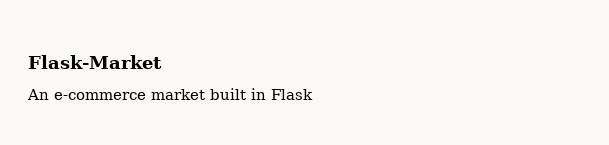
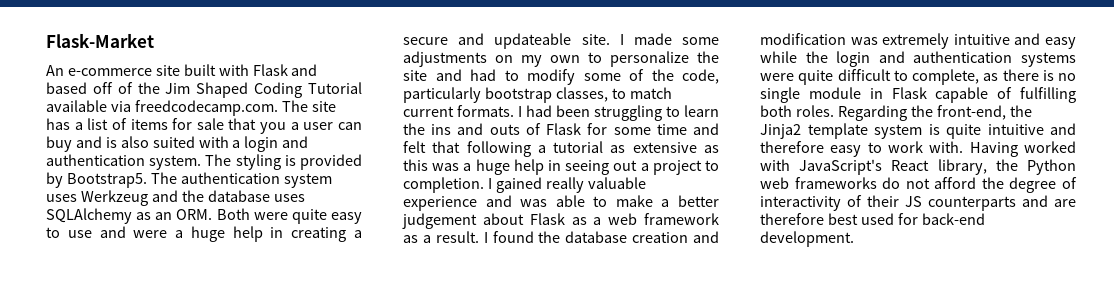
- An e-commerce market built in Flask
+ An e-commerce site built with Flask and based off of the Jim Shaped Coding Tutorial available via freedcodecamp.com. The site has a list of items for sale that you a user can buy and is also suited with a login and authentication system. The styling is provided by Bootstrap5. The authentication system uses Werkzeug and the database uses SQLAlchemy as an ORM. Both were quite easy to use and were a huge help in creating a secure and updateable site. I made some adjustments on my own to personalize the site and had to modify some of the code, particularly bootstrap classes, to match current formats. I had been struggling to learn the ins and outs of Flask for some time and felt that following a tutorial as extensive as this was a huge help in seeing out a project to completion. I gained really valuable experience and was able to make a better judgement about Flask as a web framework as a result. I found the database creation and modification was extremely intuitive and easy while the login and authentication systems were quite difficult to complete, as there is no single module in Flask capable of fulfilling both roles. Regarding the front-end, the Jinja2 template system is quite intuitive and therefore easy to work with. Having worked with JavaScript's React library, the Python web frameworks do not afford the degree of interactivity of their JS counterparts and are therefore best used for back-end development.

